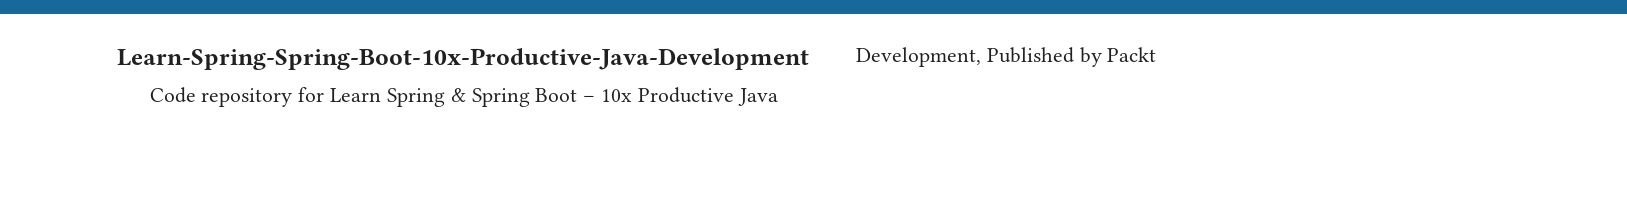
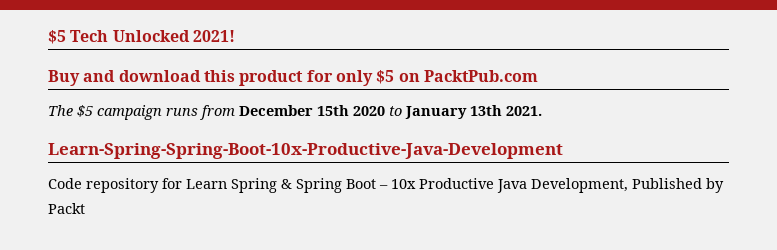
+ $5 Tech Unlocked 2021!
+ Buy and download this product for only $5 on PacktPub.com
+ The $5 campaign runs from December 15th 2020 to January 13th 2021.

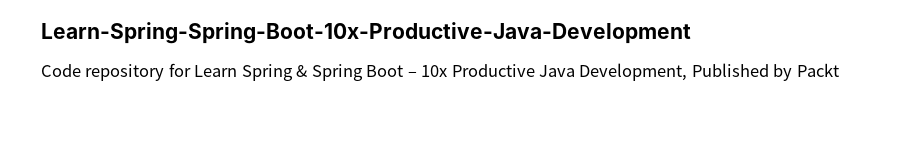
- $5 Tech Unlocked 2021!
- Buy and download this product for only $5 on PacktPub.com
- The $5 campaign runs from December 15th 2020 to January 13th 2021.

